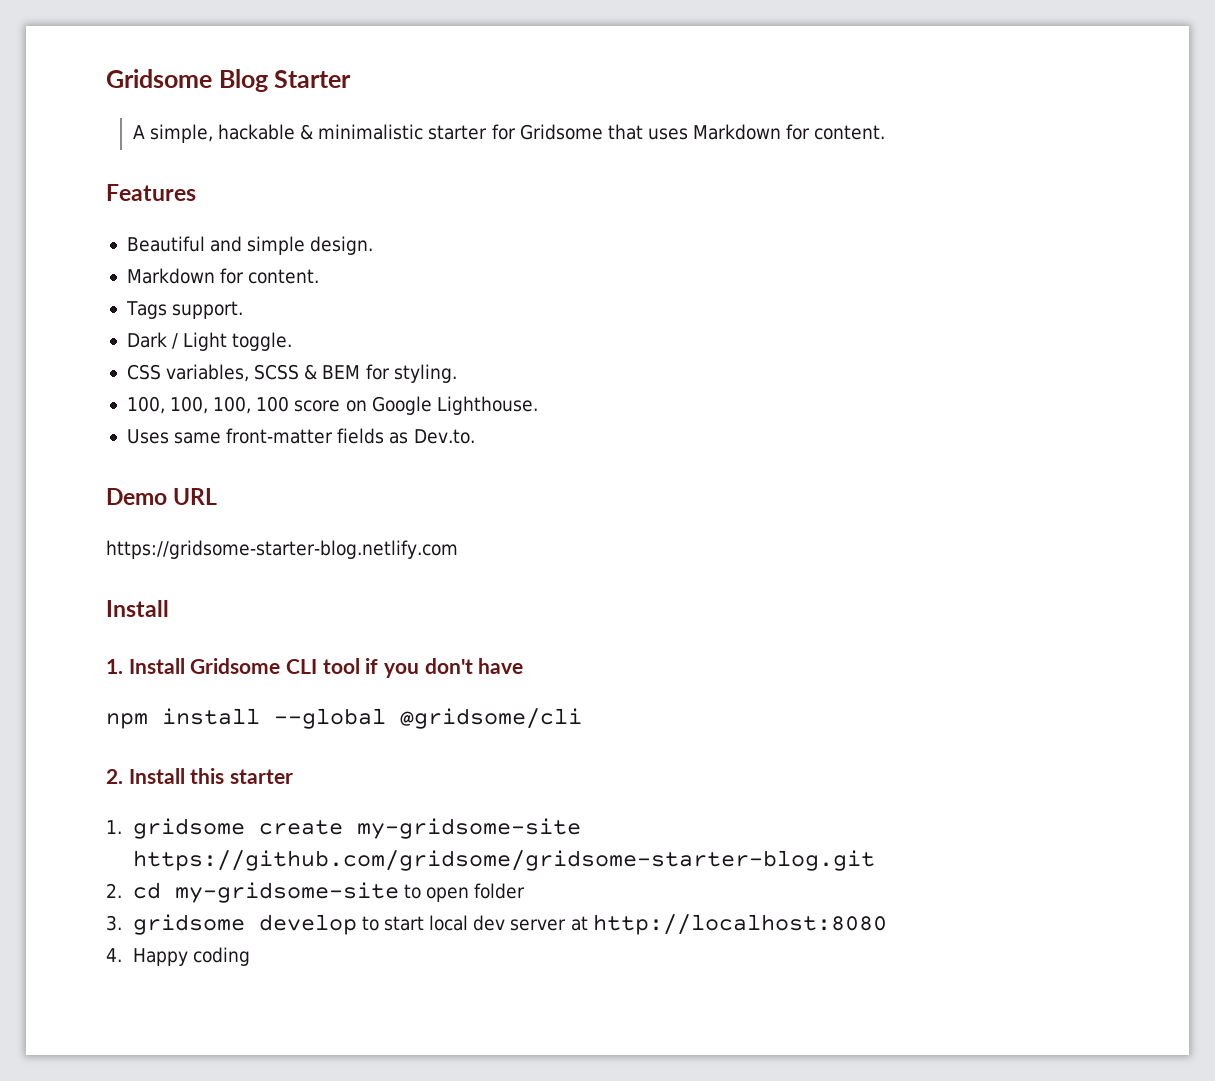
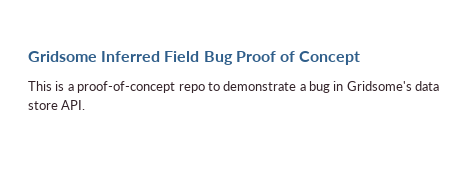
- Gridsome Blog Starter
- A simple, hackable & minimalistic starter for Gridsome that uses Markdown for content.
- Features
- Beautiful and simple design.
- Markdown for content.
- Tags support.
- Dark / Light toggle.
- CSS variables, SCSS & BEM for styling.
- 100, 100, 100, 100 score on Google Lighthouse.
- Uses same front-matter fields as Dev.to.
- Demo URL
- https://gridsome-starter-blog.netlify.com
- Install
- 1. Install Gridsome CLI tool if you don't have
- npm install --global @gridsome/cli
- 2. Install this starter
- 1. gridsome create my-gridsome-site https://github.com/gridsome/gridsome-starter-blog.git
- 2. cd my-gridsome-site to open folder
- 3. gridsome develop to start local dev server at http://localhost:8080
- 4. Happy coding
+ Gridsome Inferred Field Bug Proof of Concept
+ This is a proof-of-concept repo to demonstrate a bug in Gridsome's data store API.

